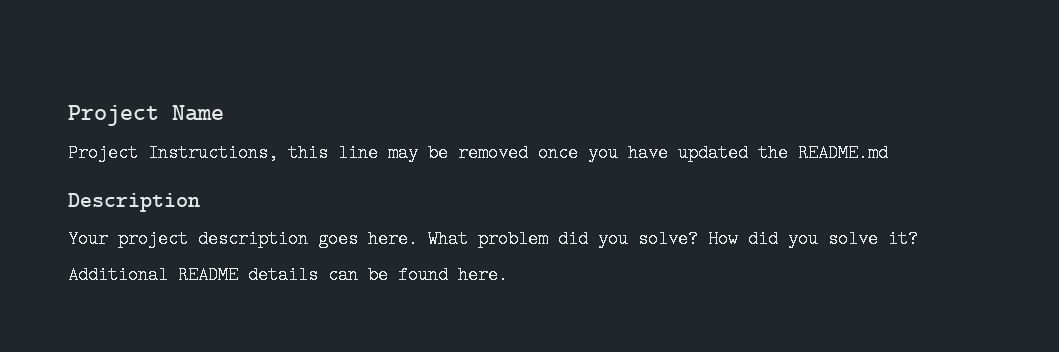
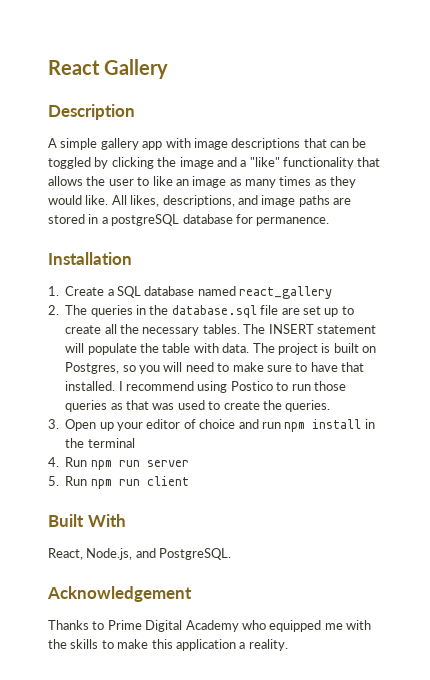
- Project Name
- Project Instructions, this line may be removed once you have updated the README.md
+ React Gallery
  Description
- Your project description goes here. What problem did you solve? How did you solve it?
- Additional README details can be found here.
+ A simple gallery app with image descriptions that can be toggled by clicking the image and a "like" functionality that allows the user to like an image as many times as they would like. All likes, descriptions, and image paths are stored in a postgreSQL database for permanence.
+ Installation
+ 1. Create a SQL database named react_gallery
+ 2. The queries in the database.sql file are set up to create all the necessary tables. The INSERT statement will populate the table with data. The project is built on Postgres, so you will need to make sure to have that installed. I recommend using Postico to run those queries as that was used to create the queries.
+ 3. Open up your editor of choice and run npm install in the terminal
+ 4. Run npm run server
+ 5. Run npm run client
+ Built With
+ React, Node.js, and PostgreSQL.
+ Acknowledgement
+ Thanks to Prime Digital Academy who equipped me with the skills to make this application a reality.

